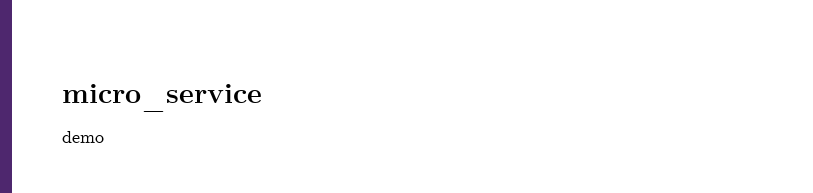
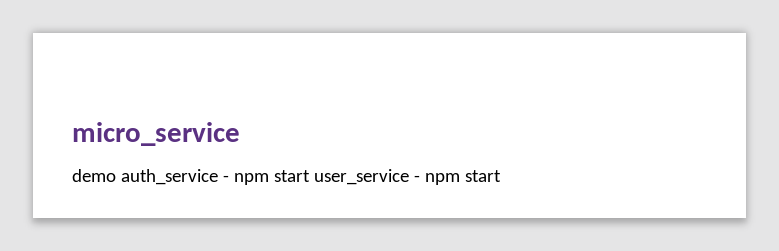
- demo
+ demo auth_service - npm start user_service - npm start

